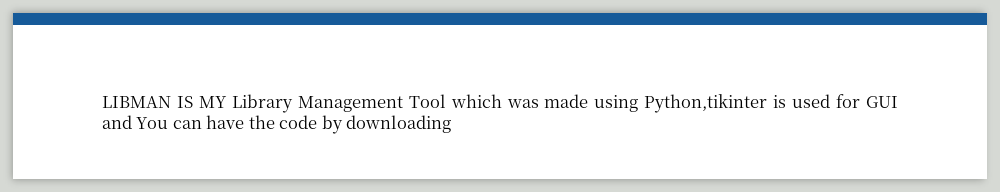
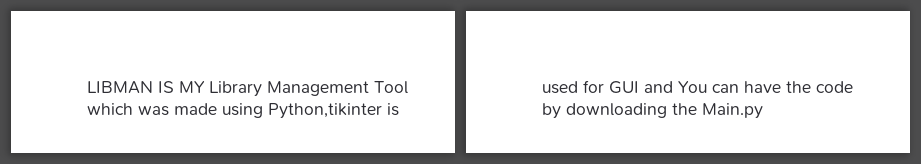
- LIBMAN IS MY Library Management Tool which was made using Python,tikinter is used for GUI and You can have the code by downloading
+ LIBMAN IS MY Library Management Tool which was made using Python,tikinter is used for GUI and You can have the code by downloading the Main.py

